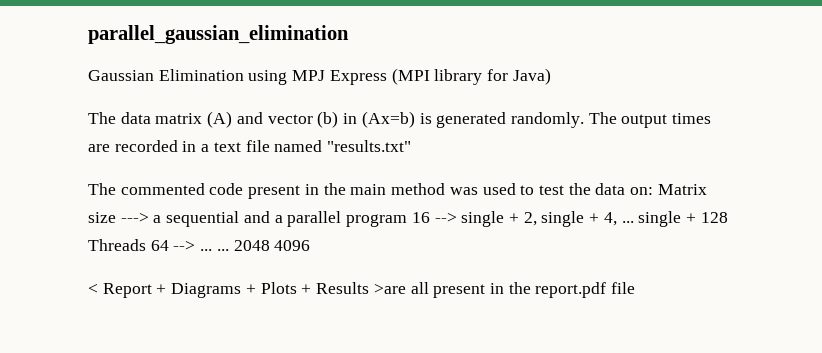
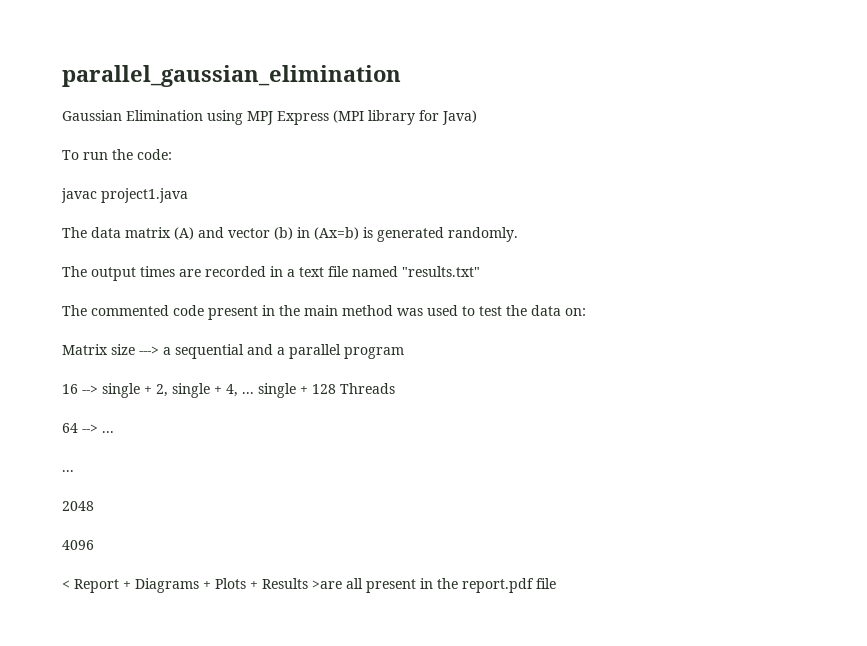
+ To run the code:
+ javac project1.java
- The data matrix (A) and vector (b) in (Ax=b) is generated randomly. The output times are recorded in a text file named "results.txt"
+ The data matrix (A) and vector (b) in (Ax=b) is generated randomly.
+ The output times are recorded in a text file named "results.txt"
- The commented code present in the main method was used to test the data on: Matrix size ---> a sequential and a parallel program 16 --> single + 2, single + 4, ... single + 128 Threads 64 --> ... ... 2048 4096
+ The commented code present in the main method was used to test the data on:
+ Matrix size ---> a sequential and a parallel program
+ 16 --> single + 2, single + 4, ... single + 128 Threads
+ 64 --> ...
+ ...
+ 2048
+ 4096

